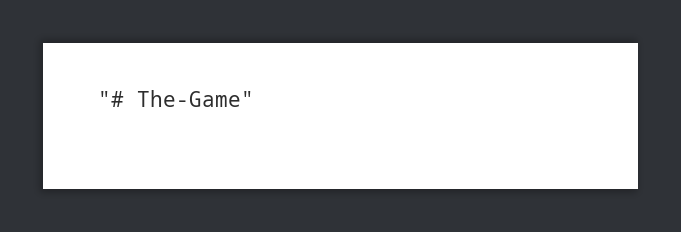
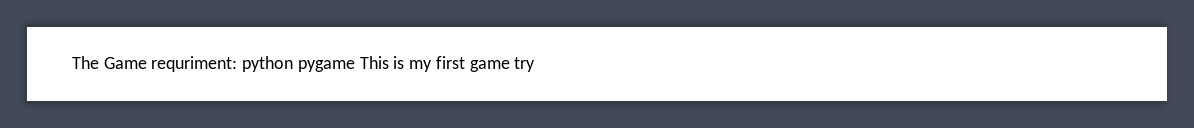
- "# The-Game"
+ The Game requriment: python pygame This is my first game try

